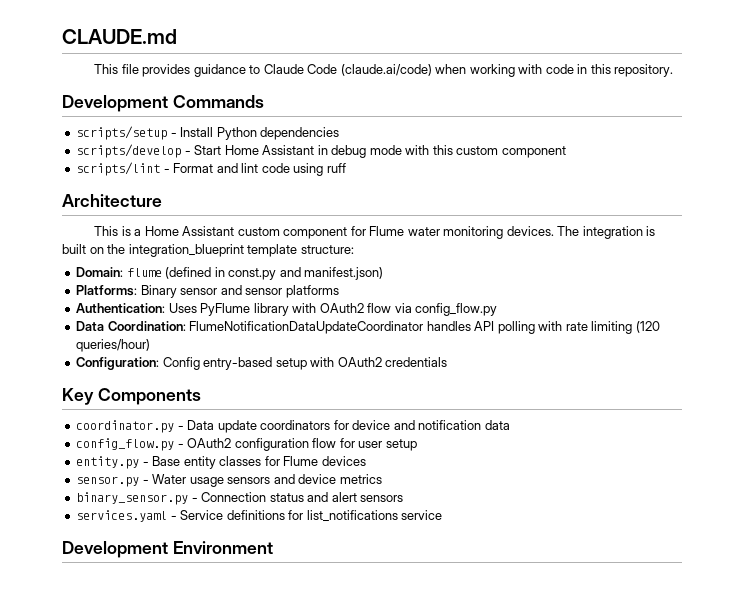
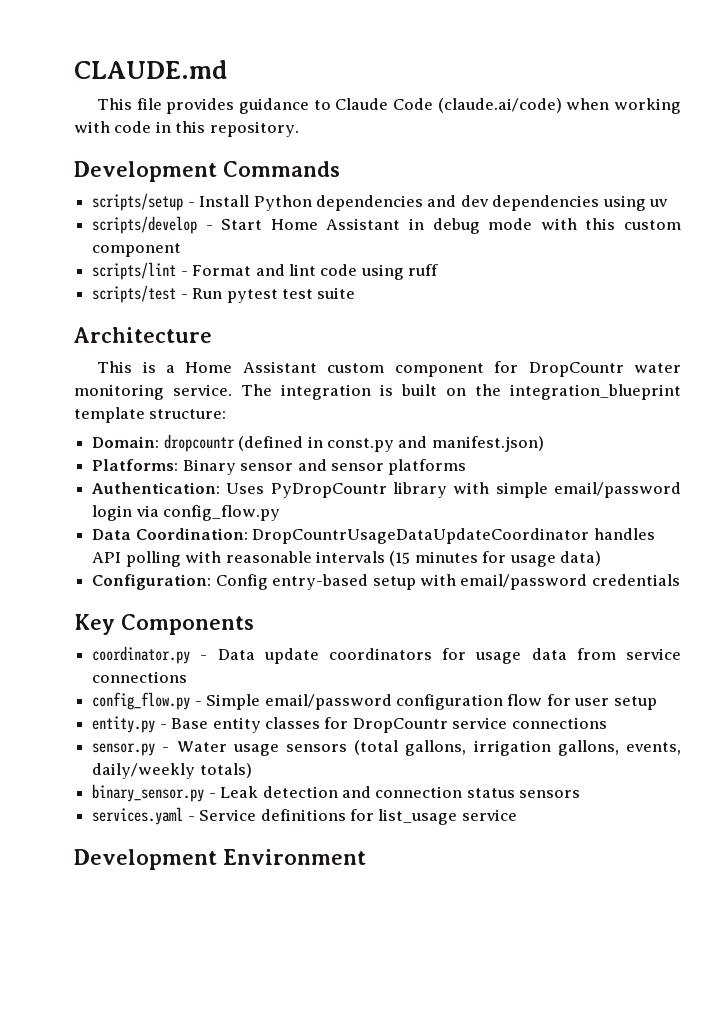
- scripts/setup - Install Python dependencies
+ scripts/setup - Install Python dependencies and dev dependencies using uv
+ scripts/test - Run pytest test suite
- This is a Home Assistant custom component for Flume water monitoring devices.
+ This is a Home Assistant custom component for DropCountr water monitoring service.
- Domain: flume (defined in const.py and manifest.json)
+ Domain: dropcountr (defined in const.py and manifest.json)
- Authentication: Uses PyFlume library with OAuth2 flow via config_flow.py
+ Authentication: Uses PyDropCountr library with simple email/password login via config_flow.py
- Data Coordination: FlumeNotificationDataUpdateCoordinator handles API polling with rate limiting (120 queries/hour)
+ Data Coordination: DropCountrUsageDataUpdateCoordinator handles API polling with reasonable intervals (15 minutes for usage data)
- Configuration: Config entry-based setup with OAuth2 credentials
+ Configuration: Config entry-based setup with email/password credentials
- coordinator.py - Data update coordinators for device and notification data
+ coordinator.py - Data update coordinators for usage data from service connections
- config_flow.py - OAuth2 configuration flow for user setup
+ config_flow.py - Simple email/password configuration flow for user setup
- entity.py - Base entity classes for Flume devices
+ entity.py - Base entity classes for DropCountr service connections
- sensor.py - Water usage sensors and device metrics
- binary_sensor.py - Connection status and alert sensors
+ sensor.py - Water usage sensors (total gallons, irrigation gallons, events, daily/weekly totals)
+ binary_sensor.py - Leak detection and connection status sensors
- services.yaml - Service definitions for list_notifications service
+ services.yaml - Service definitions for list_usage service

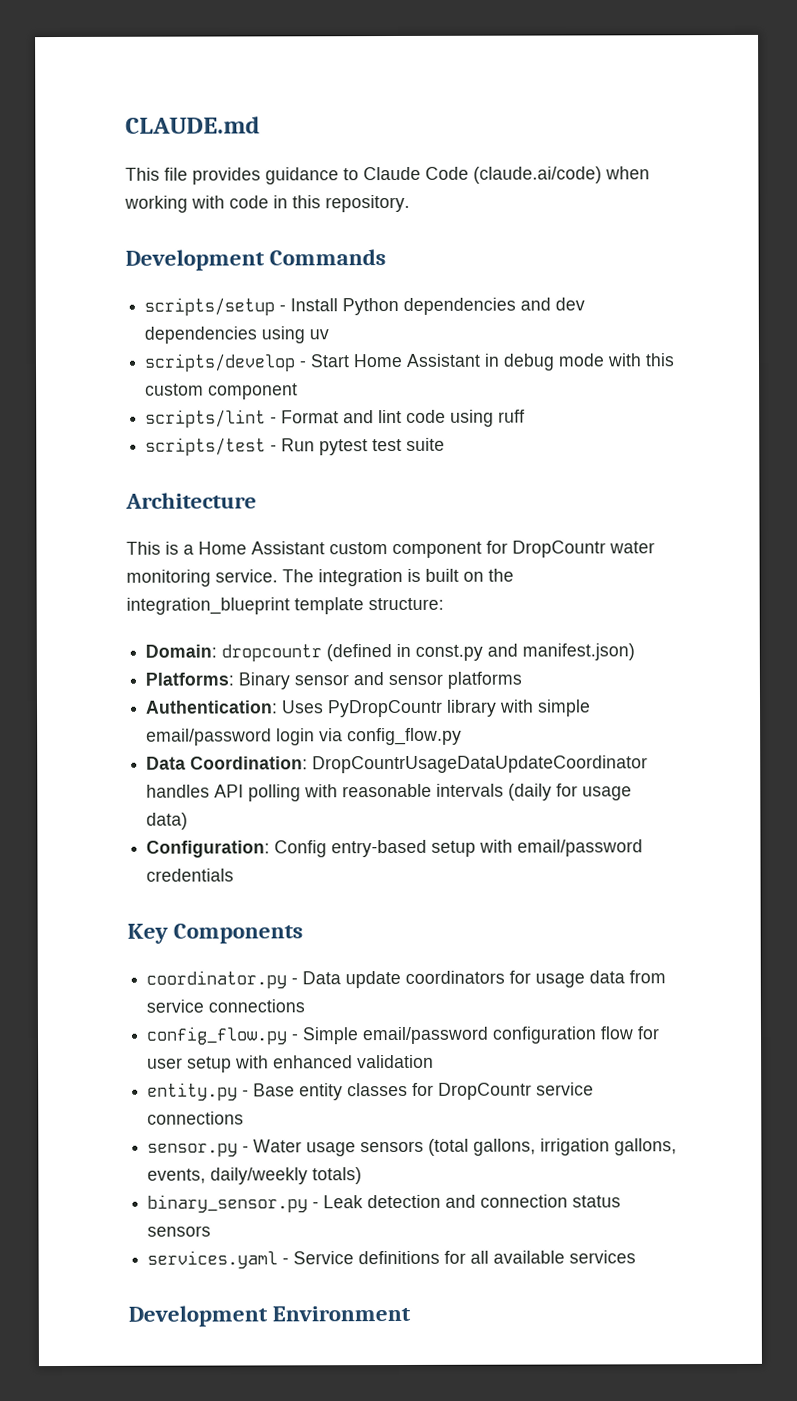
- Data Coordination: DropCountrUsageDataUpdateCoordinator handles API polling with reasonable intervals (15 minutes for usage data)
+ Data Coordination: DropCountrUsageDataUpdateCoordinator handles API polling with reasonable intervals (daily for usage data)
- config_flow.py - Simple email/password configuration flow for user setup
+ config_flow.py - Simple email/password configuration flow for user setup with enhanced validation
- services.yaml - Service definitions for list_usage service
+ services.yaml - Service definitions for all available services

